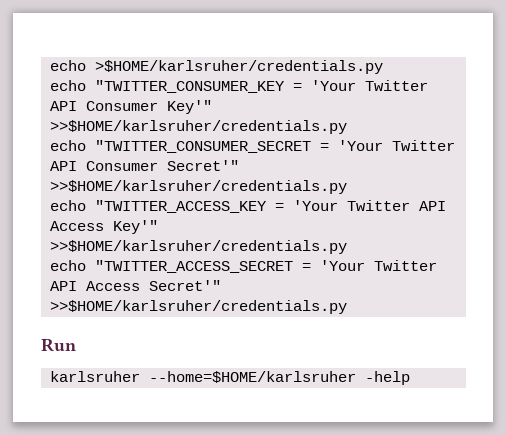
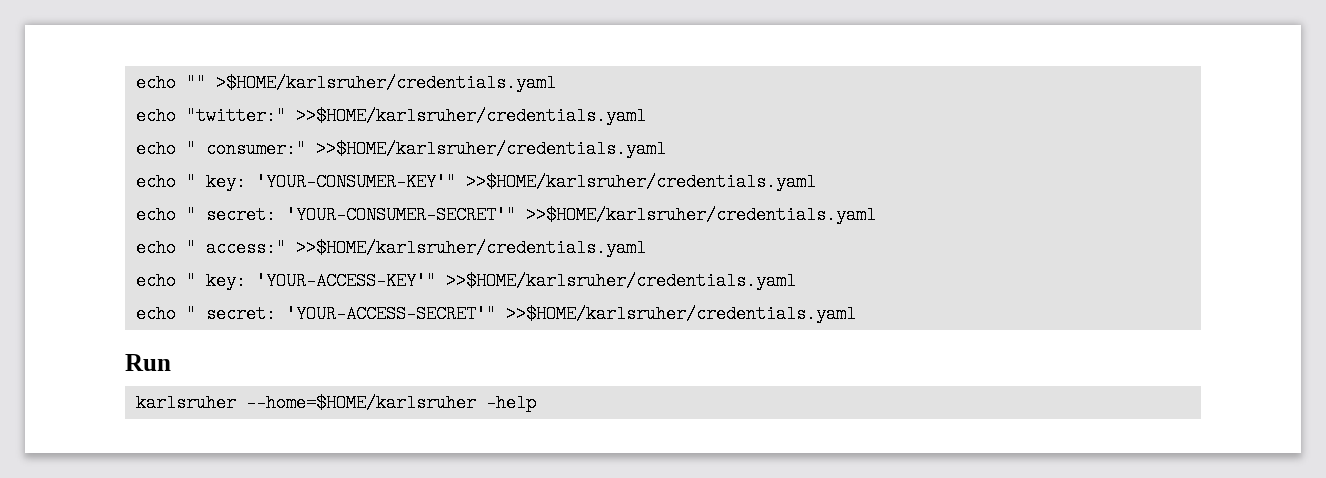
- echo >$HOME/karlsruher/credentials.py
- echo "TWITTER_CONSUMER_KEY = 'Your Twitter API Consumer Key'" >>$HOME/karlsruher/credentials.py
- echo "TWITTER_CONSUMER_SECRET = 'Your Twitter API Consumer Secret'" >>$HOME/karlsruher/credentials.py
- echo "TWITTER_ACCESS_KEY = 'Your Twitter API Access Key'" >>$HOME/karlsruher/credentials.py
- echo "TWITTER_ACCESS_SECRET = 'Your Twitter API Access Secret'" >>$HOME/karlsruher/credentials.py
+ echo "" >$HOME/karlsruher/credentials.yaml
+ echo "twitter:" >>$HOME/karlsruher/credentials.yaml
+ echo " consumer:" >>$HOME/karlsruher/credentials.yaml
+ echo " key: 'YOUR-CONSUMER-KEY'" >>$HOME/karlsruher/credentials.yaml
+ echo " secret: 'YOUR-CONSUMER-SECRET'" >>$HOME/karlsruher/credentials.yaml
+ echo " access:" >>$HOME/karlsruher/credentials.yaml
+ echo " key: 'YOUR-ACCESS-KEY'" >>$HOME/karlsruher/credentials.yaml
+ echo " secret: 'YOUR-ACCESS-SECRET'" >>$HOME/karlsruher/credentials.yaml

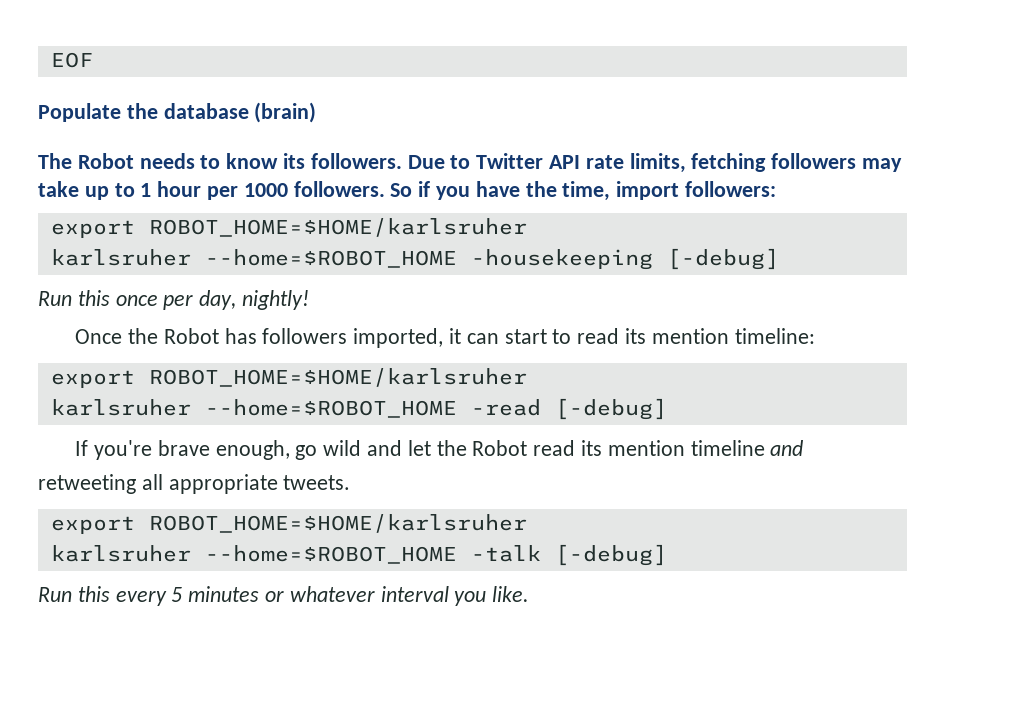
- echo "" >$HOME/karlsruher/credentials.yaml
- echo "twitter:" >>$HOME/karlsruher/credentials.yaml
- echo " consumer:" >>$HOME/karlsruher/credentials.yaml
- echo " key: 'YOUR-CONSUMER-KEY'" >>$HOME/karlsruher/credentials.yaml
- echo " secret: 'YOUR-CONSUMER-SECRET'" >>$HOME/karlsruher/credentials.yaml
- echo " access:" >>$HOME/karlsruher/credentials.yaml
- echo " key: 'YOUR-ACCESS-KEY'" >>$HOME/karlsruher/credentials.yaml
- echo " secret: 'YOUR-ACCESS-SECRET'" >>$HOME/karlsruher/credentials.yaml
- Run
- karlsruher --home=$HOME/karlsruher -help
+ EOF
+ Populate the database (brain)
+ The Robot needs to know its followers. Due to Twitter API rate limits, fetching followers may take up to 1 hour per 1000 followers. So if you have the time, import followers:
+ export ROBOT_HOME=$HOME/karlsruher
+ karlsruher --home=$ROBOT_HOME -housekeeping [-debug]
+ Run this once per day, nightly!
+ Once the Robot has followers imported, it can start to read its mention timeline:
+ export ROBOT_HOME=$HOME/karlsruher
+ karlsruher --home=$ROBOT_HOME -read [-debug]
+ If you're brave enough, go wild and let the Robot read its mention timeline and retweeting all appropriate tweets.
+ export ROBOT_HOME=$HOME/karlsruher
+ karlsruher --home=$ROBOT_HOME -talk [-debug]
+ Run this every 5 minutes or whatever interval you like.

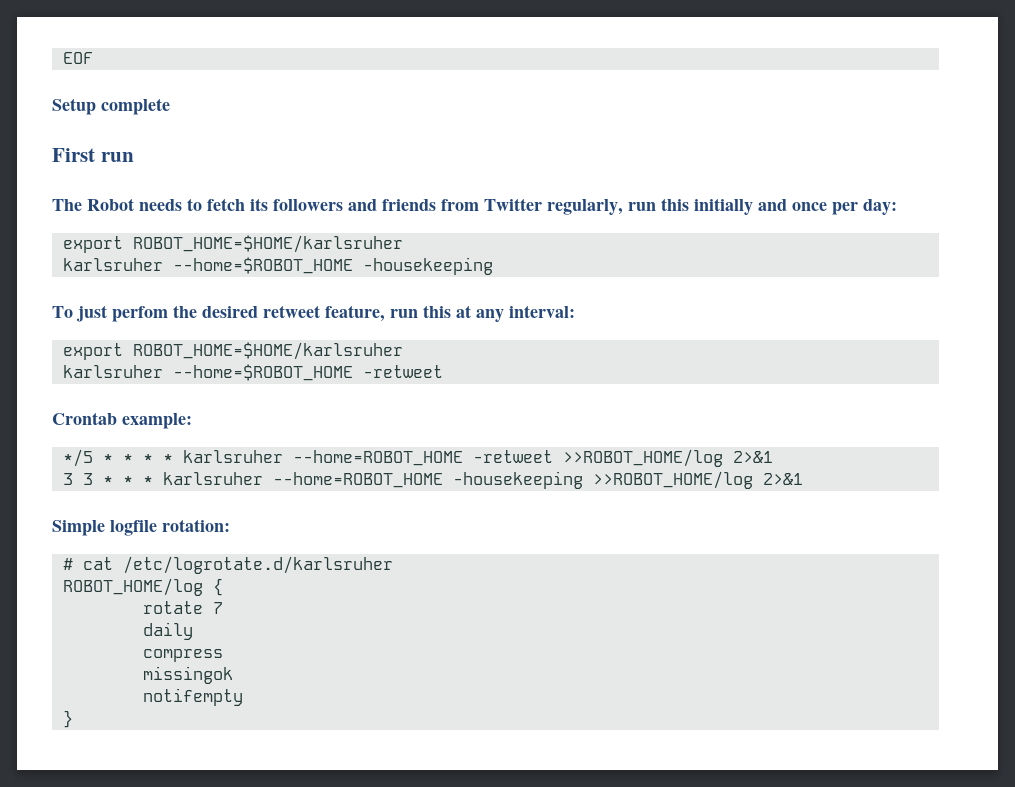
- Populate the database (brain)
+ Setup complete
+ First run
- The Robot needs to know its followers. Due to Twitter API rate limits, fetching followers may take up to 1 hour per 1000 followers. So if you have the time, import followers:
+ The Robot needs to fetch its followers and friends from Twitter regularly, run this initially and once per day:
- karlsruher --home=$ROBOT_HOME -housekeeping [-debug]
- Run this once per day, nightly!
- Once the Robot has followers imported, it can start to read its mention timeline:
+ karlsruher --home=$ROBOT_HOME -housekeeping
+ To just perfom the desired retweet feature, run this at any interval:
  export ROBOT_HOME=$HOME/karlsruher
- karlsruher --home=$ROBOT_HOME -read [-debug]
- If you're brave enough, go wild and let the Robot read its mention timeline and retweeting all appropriate tweets.
- export ROBOT_HOME=$HOME/karlsruher
- karlsruher --home=$ROBOT_HOME -talk [-debug]
- Run this every 5 minutes or whatever interval you like.
+ karlsruher --home=$ROBOT_HOME -retweet
+ Crontab example:
+ */5 * * * * karlsruher --home=ROBOT_HOME -retweet >>ROBOT_HOME/log 2>&1
+ 3 3 * * * karlsruher --home=ROBOT_HOME -housekeeping >>ROBOT_HOME/log 2>&1
+ Simple logfile rotation:
+ # cat /etc/logrotate.d/karlsruher
+ ROBOT_HOME/log {
+ rotate 7
+ daily
+ compress
+ missingok
+ notifempty
+ }

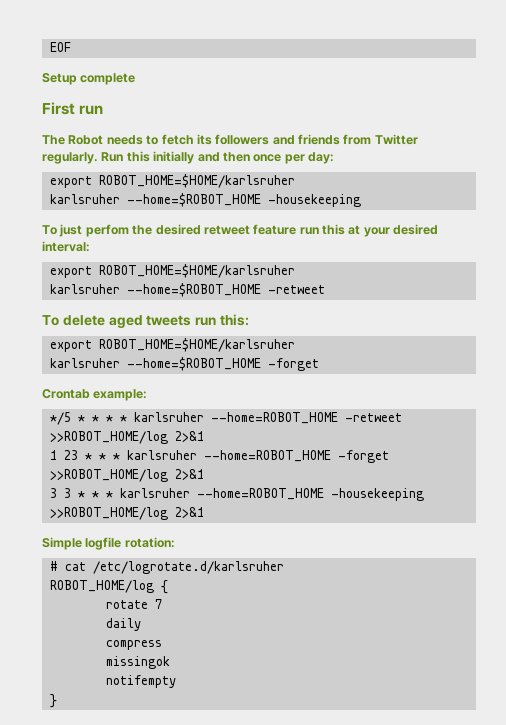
- The Robot needs to fetch its followers and friends from Twitter regularly, run this initially and once per day:
+ The Robot needs to fetch its followers and friends from Twitter regularly. Run this initially and then once per day:
- To just perfom the desired retweet feature, run this at any interval:
+ To just perfom the desired retweet feature run this at your desired interval:
+ To delete aged tweets run this:
+ export ROBOT_HOME=$HOME/karlsruher
+ karlsruher --home=$ROBOT_HOME -forget
+ 1 23 * * * karlsruher --home=ROBOT_HOME -forget >>ROBOT_HOME/log 2>&1

